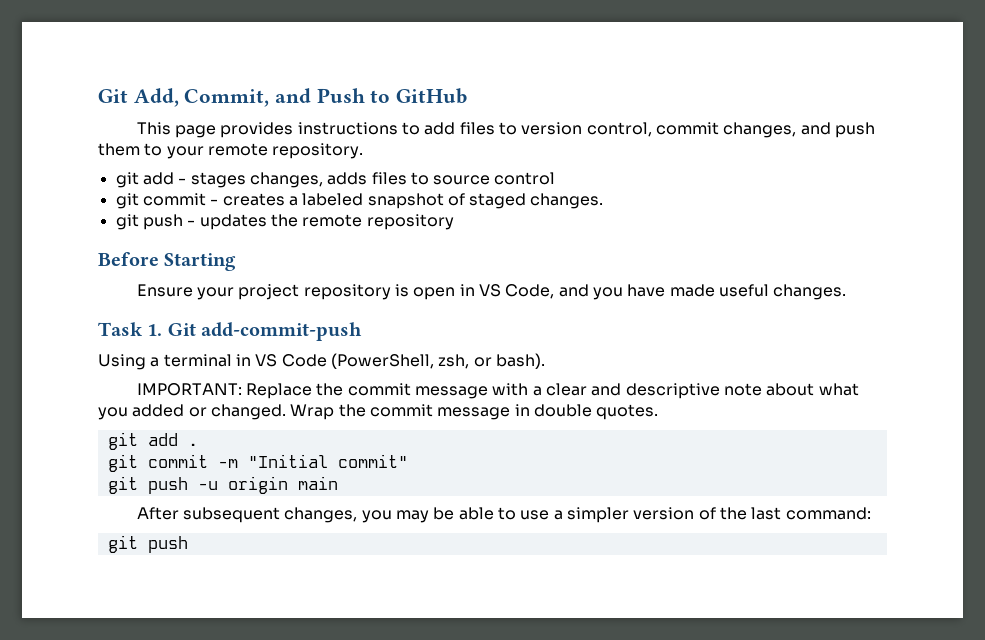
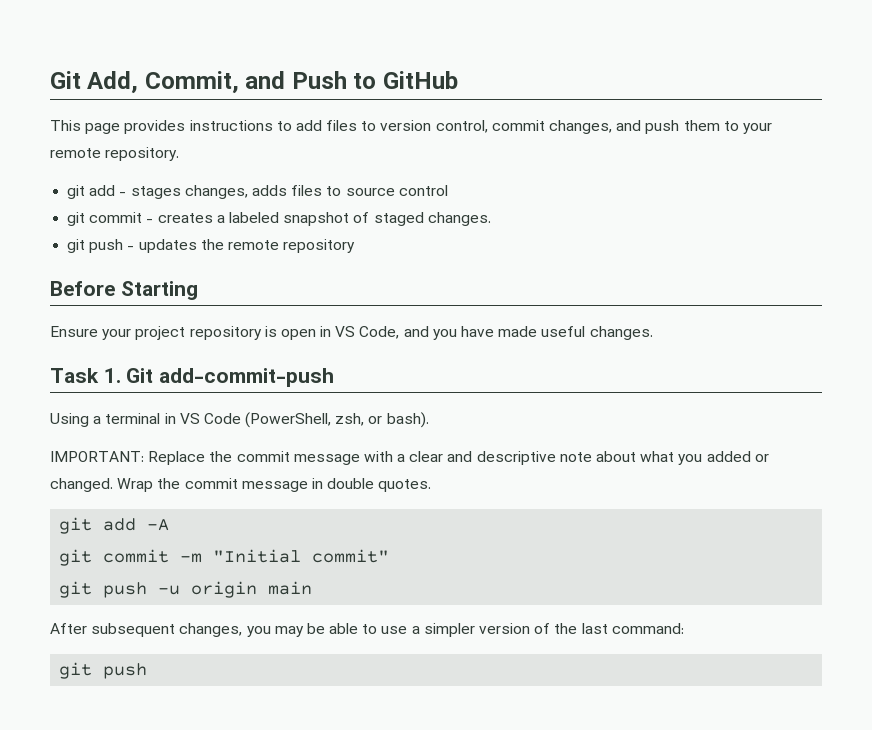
- git add .
+ git add -A

